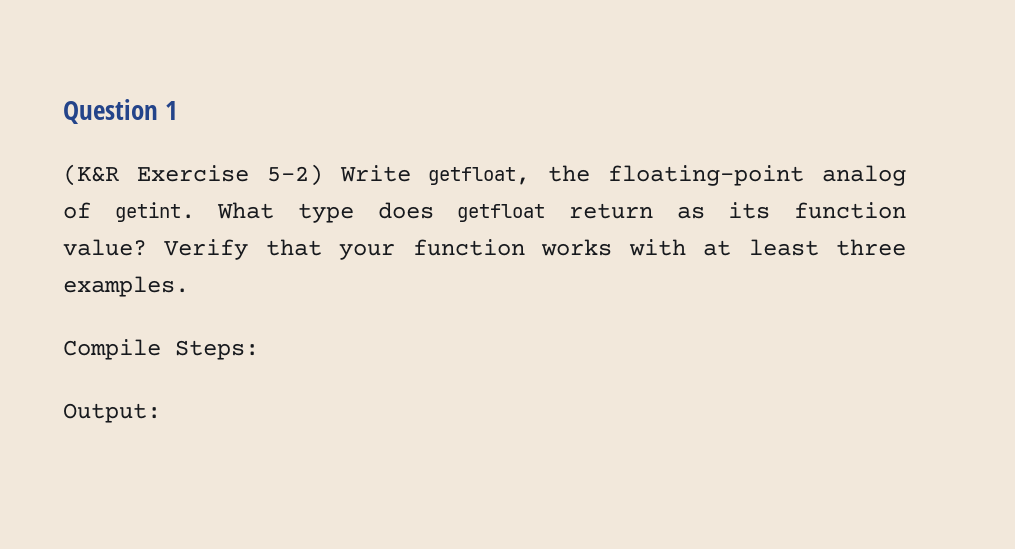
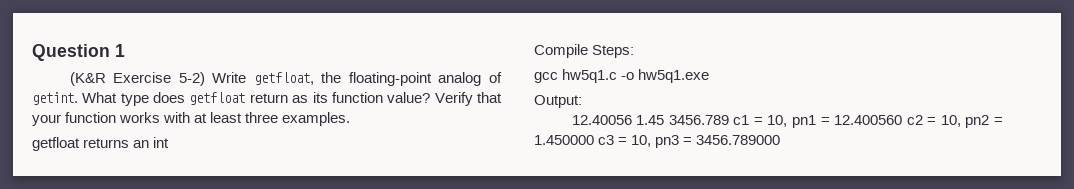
+ getfloat returns an int
  Compile Steps:
+ gcc hw5q1.c -o hw5q1.exe
  Output:
+ 12.40056 1.45 3456.789 c1 = 10, pn1 = 12.400560 c2 = 10, pn2 = 1.450000 c3 = 10, pn3 = 3456.789000

